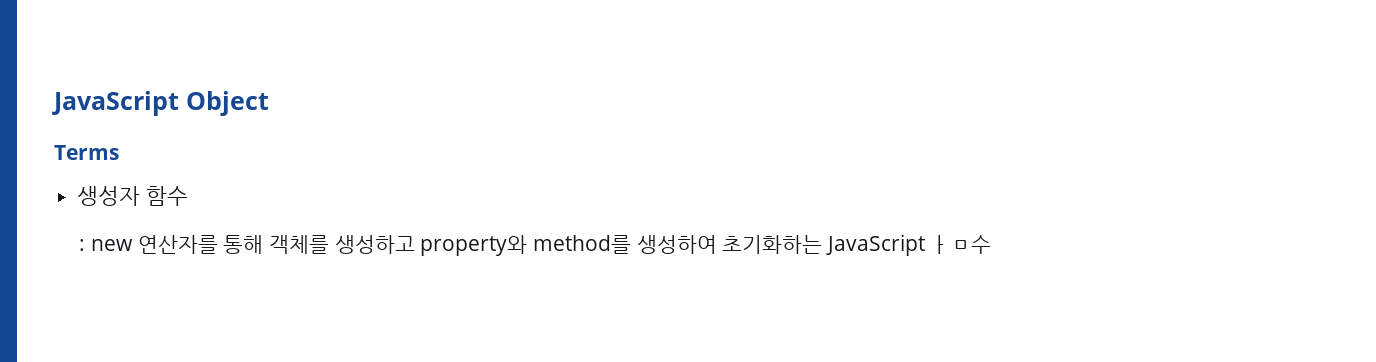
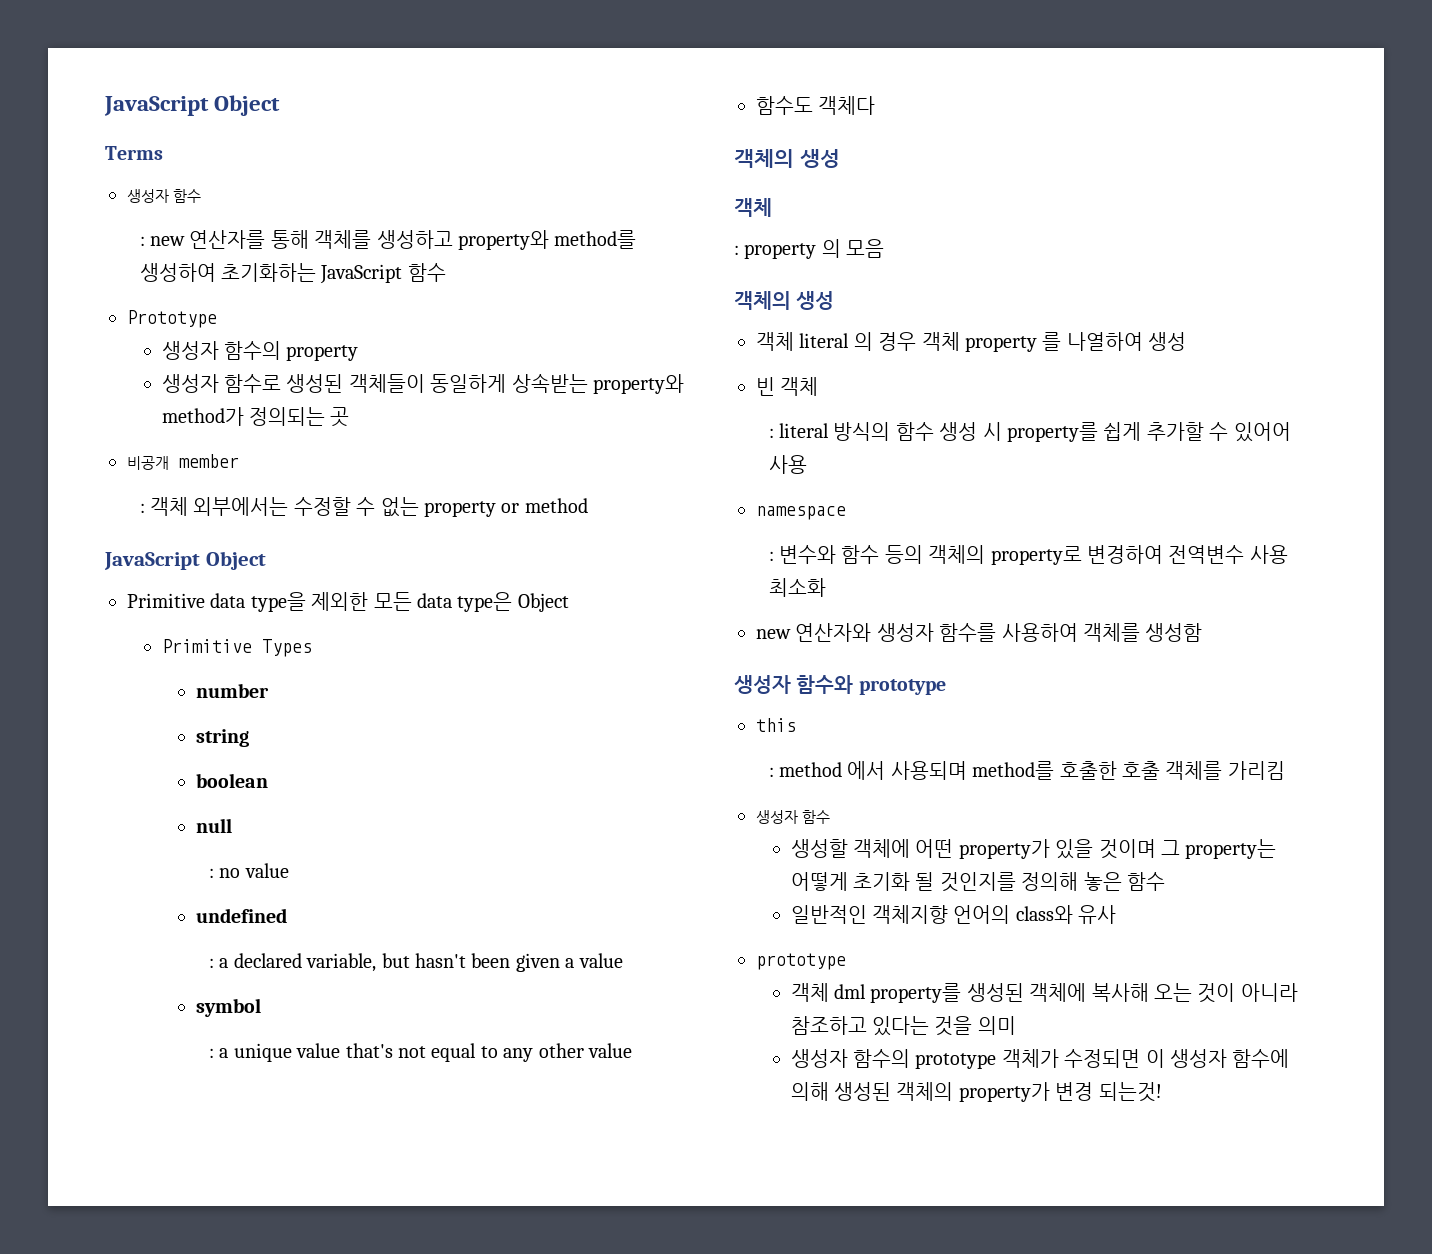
- : new 연산자를 통해 객체를 생성하고 property와 method를 생성하여 초기화하는 JavaScript ㅏㅁ수
+ : new 연산자를 통해 객체를 생성하고 property와 method를 생성하여 초기화하는 JavaScript 함수
+ Prototype
+ 생성자 함수의 property
+ 생성자 함수로 생성된 객체들이 동일하게 상속받는 property와 method가 정의되는 곳
+ 비공개 member
+ : 객체 외부에서는 수정할 수 없는 property or method
+ JavaScript Object
+ Primitive data type을 제외한 모든 data type은 Object
+ Primitive Types
+ number
+ string
+ boolean
+ null
+ : no value
+ undefined
+ : a declared variable, but hasn't been given a value
+ symbol
+ : a unique value that's not equal to any other value
+ 함수도 객체다
+ 객체의 생성
+ 객체
+ : property 의 모음
+ 객체의 생성
+ 객체 literal 의 경우 객체 property 를 나열하여 생성
+ 빈 객체
+ : literal 방식의 함수 생성 시 property를 쉽게 추가할 수 있어어 사용
+ namespace
+ : 변수와 함수 등의 객체의 property로 변경하여 전역변수 사용 최소화
+ new 연산자와 생성자 함수를 사용하여 객체를 생성함
+ 생성자 함수와 prototype
+ this
+ : method 에서 사용되며 method를 호출한 호출 객체를 가리킴
+ 생성자 함수
+ 생성할 객체에 어떤 property가 있을 것이며 그 property는 어떻게 초기화 될 것인지를 정의해 놓은 함수
+ 일반적인 객체지향 언어의 class와 유사
+ prototype
+ 객체 dml property를 생성된 객체에 복사해 오는 것이 아니라 참조하고 있다는 것을 의미
+ 생성자 함수의 prototype 객체가 수정되면 이 생성자 함수에 의해 생성된 객체의 property가 변경 되는것!

